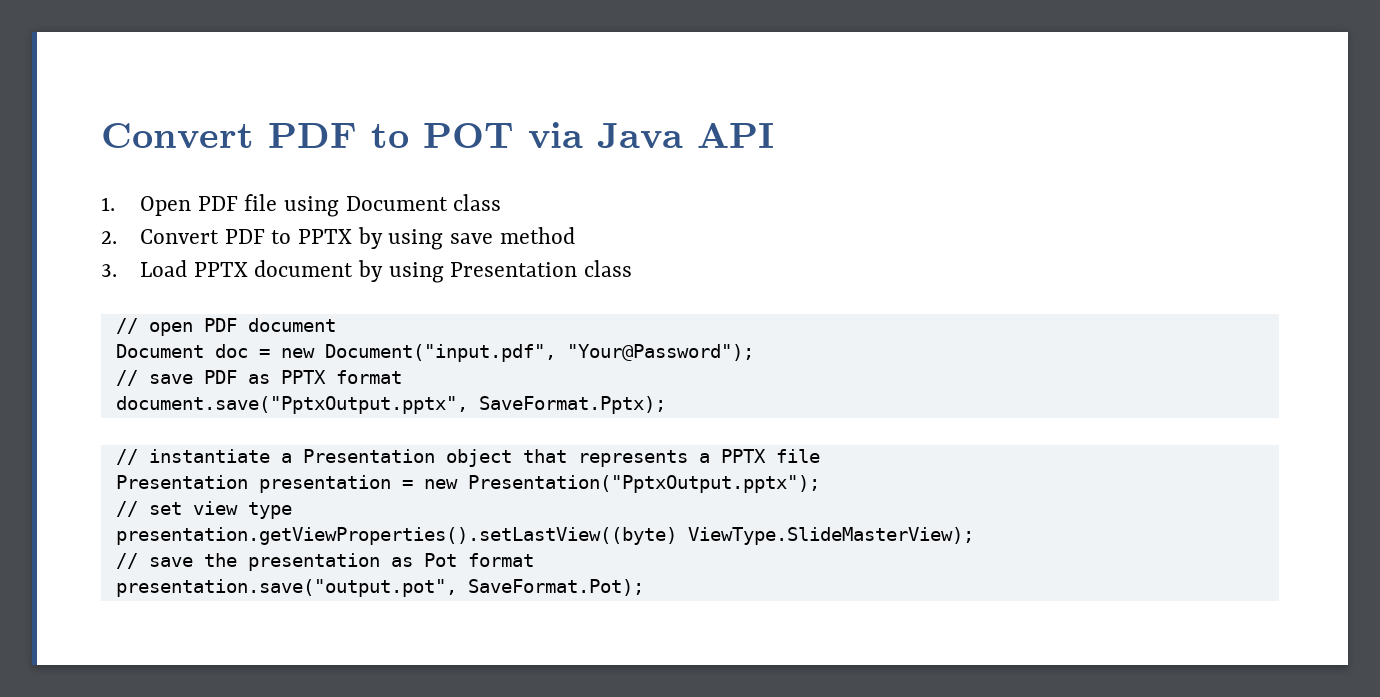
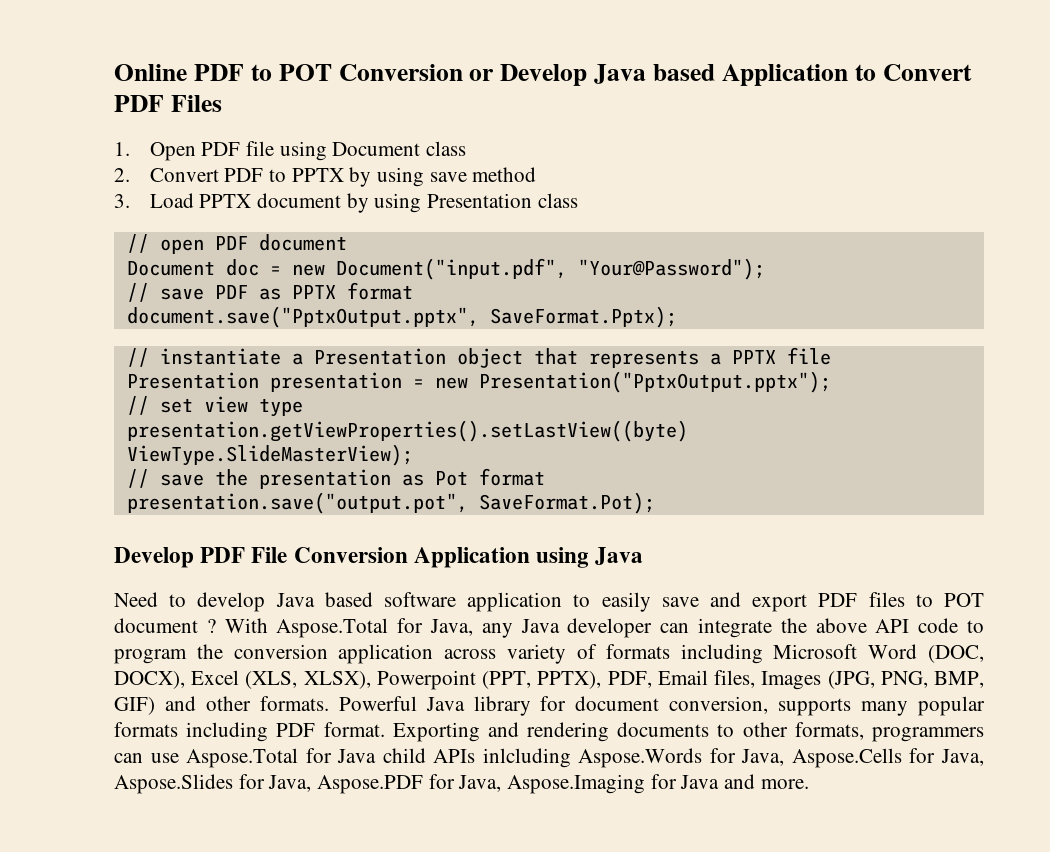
- Convert PDF to POT via Java API
+ Online PDF to POT Conversion or Develop Java based Application to Convert PDF Files
+ Develop PDF File Conversion Application using Java
+ Need to develop Java based software application to easily save and export PDF files to POT document ? With Aspose.Total for Java, any Java developer can integrate the above API code to program the conversion application across variety of formats including Microsoft Word (DOC, DOCX), Excel (XLS, XLSX), Powerpoint (PPT, PPTX), PDF, Email files, Images (JPG, PNG, BMP, GIF) and other formats. Powerful Java library for document conversion, supports many popular formats including PDF format. Exporting and rendering documents to other formats, programmers can use Aspose.Total for Java child APIs inlcluding Aspose.Words for Java, Aspose.Cells for Java, Aspose.Slides for Java, Aspose.PDF for Java, Aspose.Imaging for Java and more.

